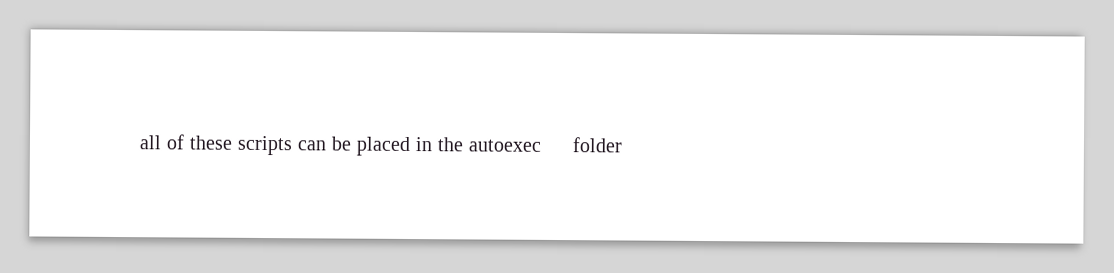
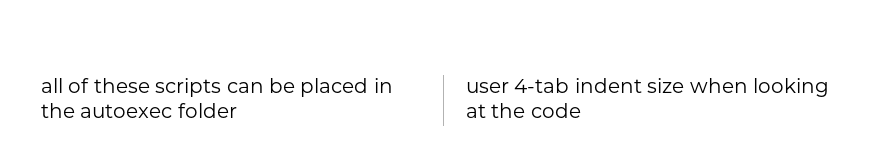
+ user 4-tab indent size when looking at the code

